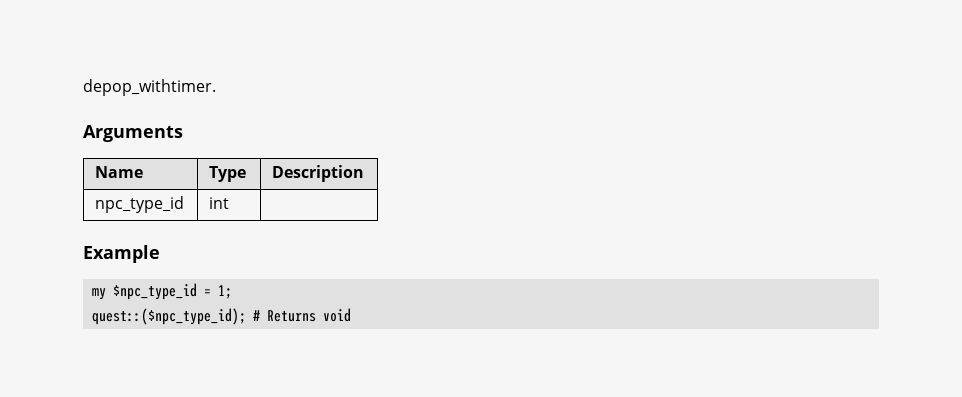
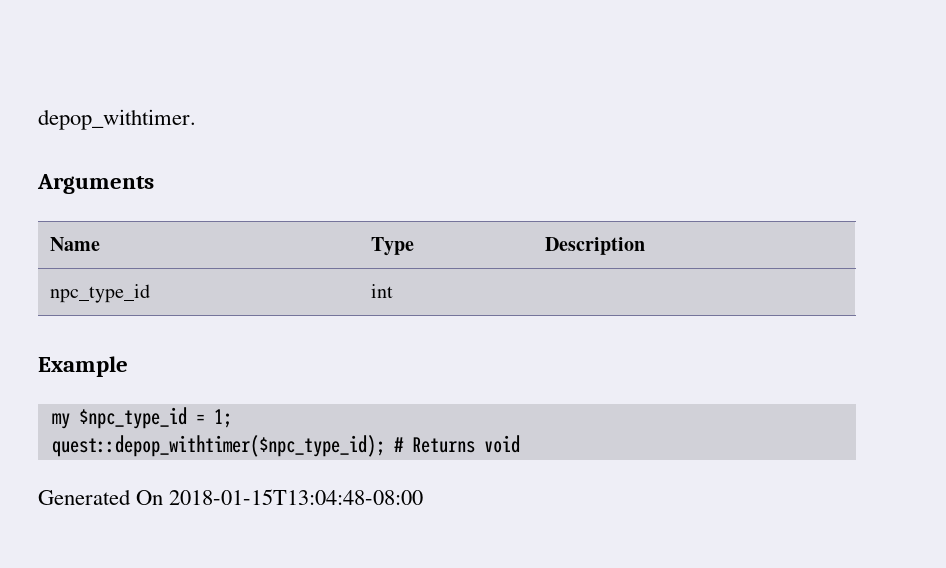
- quest::($npc_type_id); # Returns void
+ quest::depop_withtimer($npc_type_id); # Returns void
+ Generated On 2018-01-15T13:04:48-08:00

